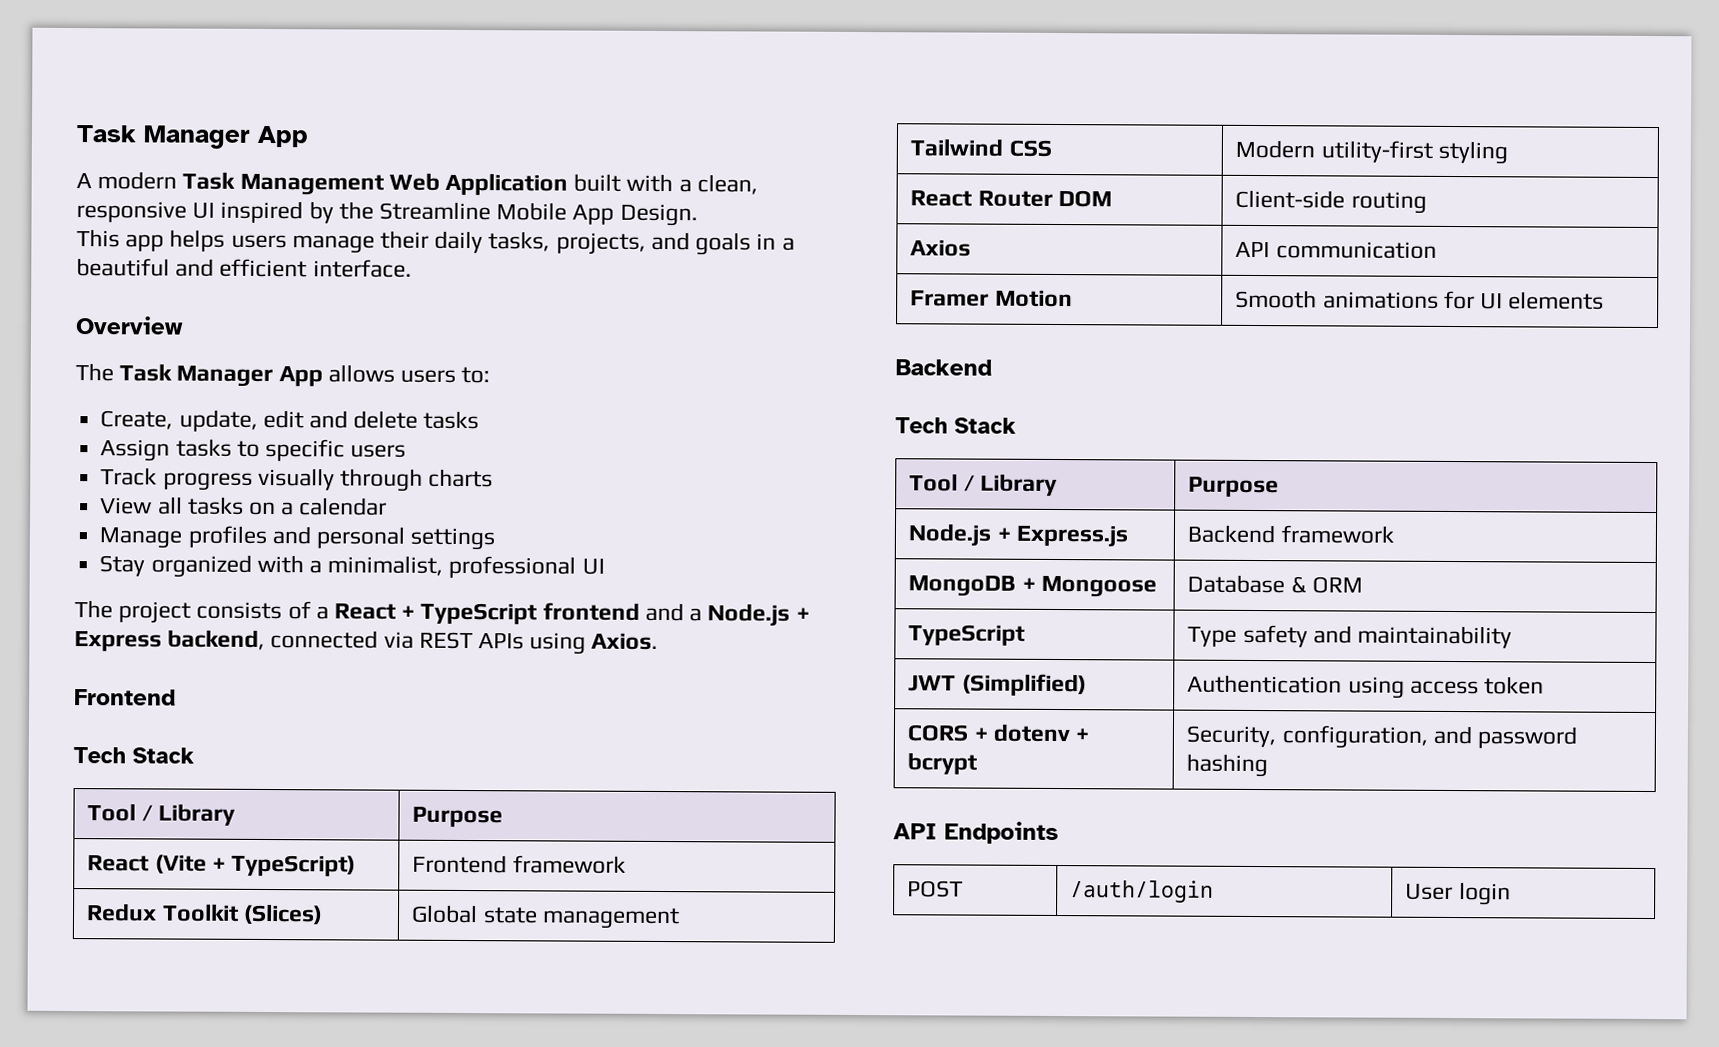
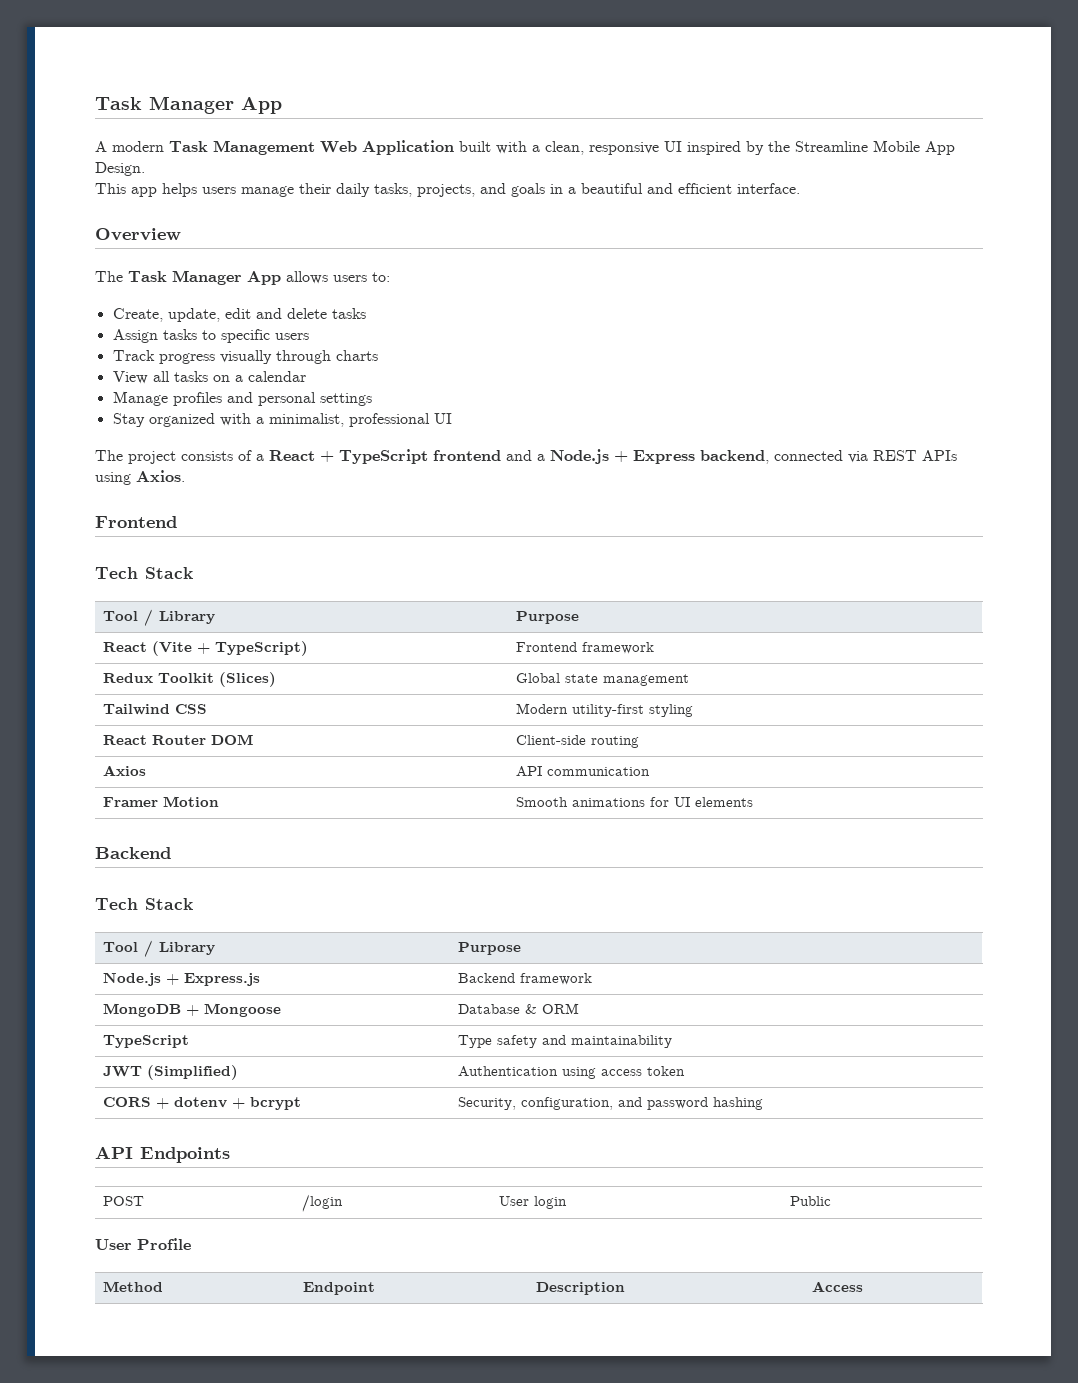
- POST | /auth/login | User login
+ POST | /login | User login | Public
+ User Profile
+ Method | Endpoint | Description | Access

